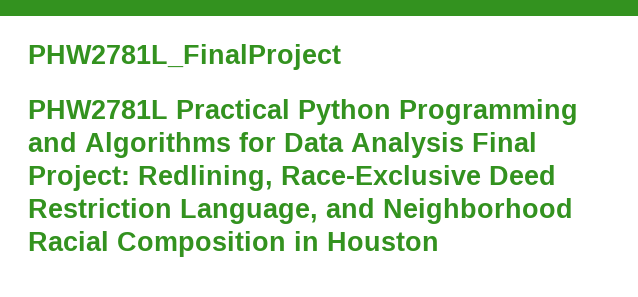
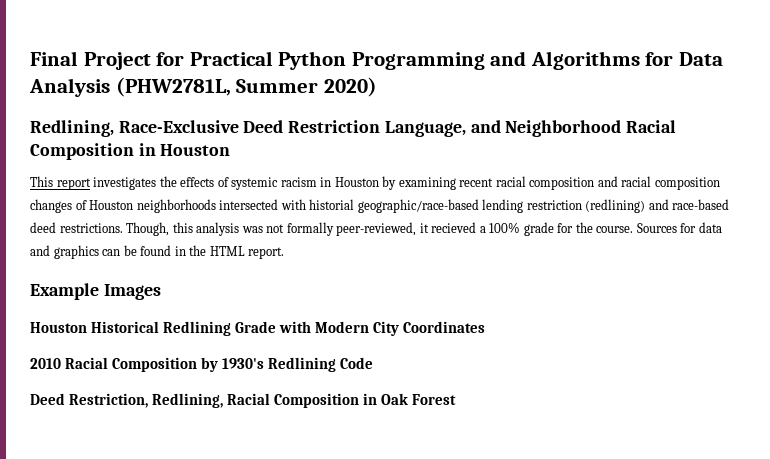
- PHW2781L_FinalProject
- PHW2781L Practical Python Programming and Algorithms for Data Analysis Final Project: Redlining, Race-Exclusive Deed Restriction Language, and Neighborhood Racial Composition in Houston
+ Final Project for Practical Python Programming and Algorithms for Data Analysis (PHW2781L, Summer 2020)
+ Redlining, Race-Exclusive Deed Restriction Language, and Neighborhood Racial Composition in Houston
+ This report investigates the effects of systemic racism in Houston by examining recent racial composition and racial composition changes of Houston neighborhoods intersected with historial geographic/race-based lending restriction (redlining) and race-based deed restrictions. Though, this analysis was not formally peer-reviewed, it recieved a 100% grade for the course. Sources for data and graphics can be found in the HTML report.
+ Example Images
+ Houston Historical Redlining Grade with Modern City Coordinates
+ 2010 Racial Composition by 1930's Redlining Code
+ Deed Restriction, Redlining, Racial Composition in Oak Forest

